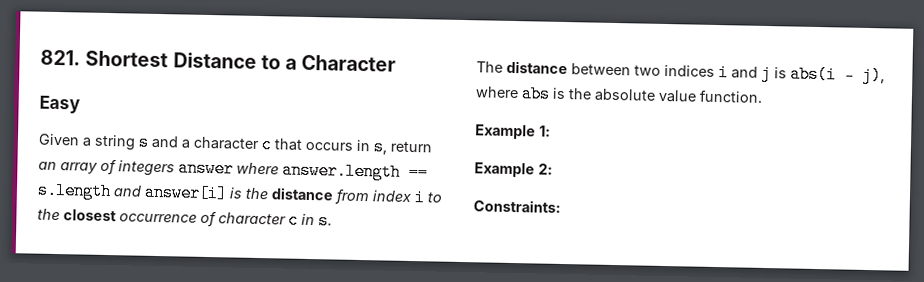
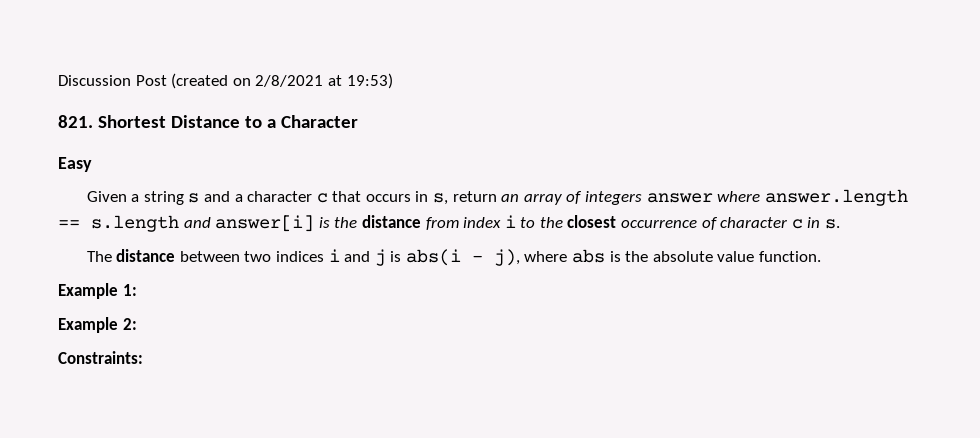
+ Discussion Post (created on 2/8/2021 at 19:53)

